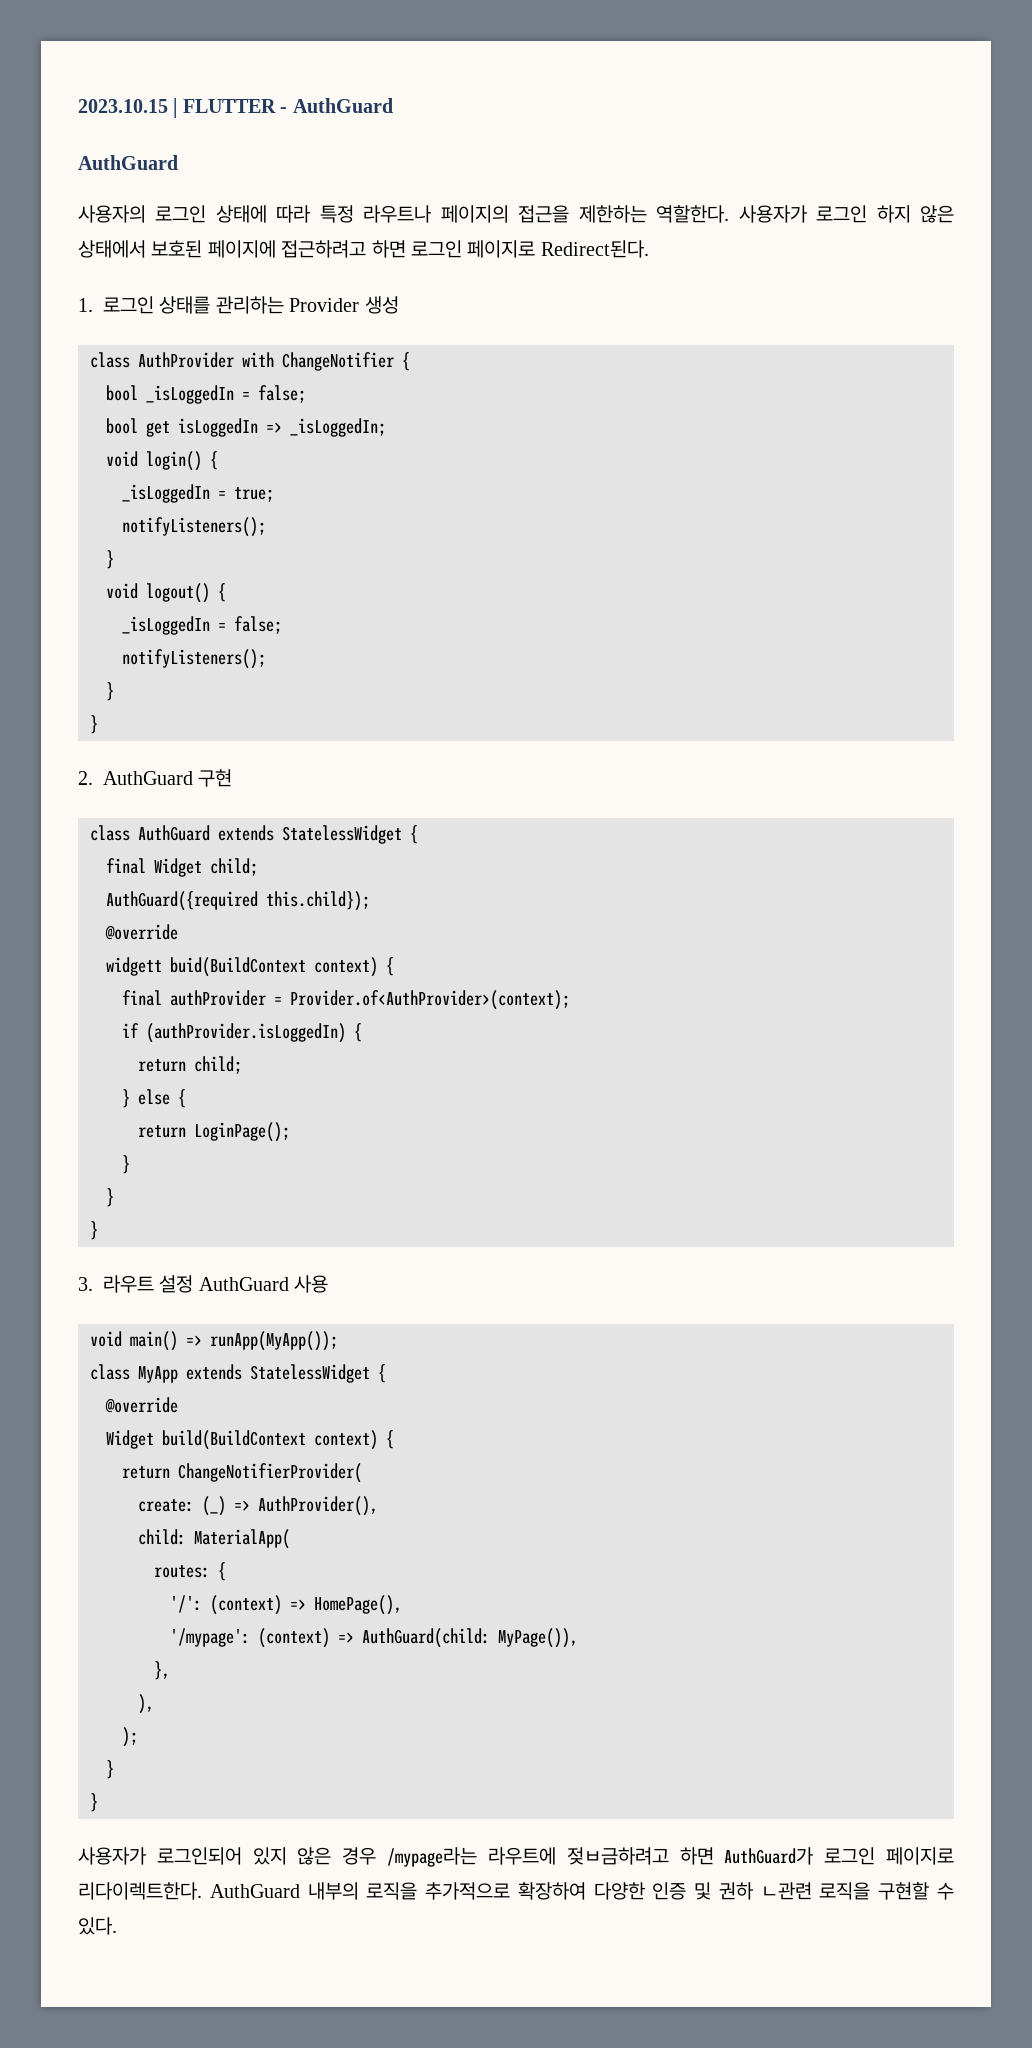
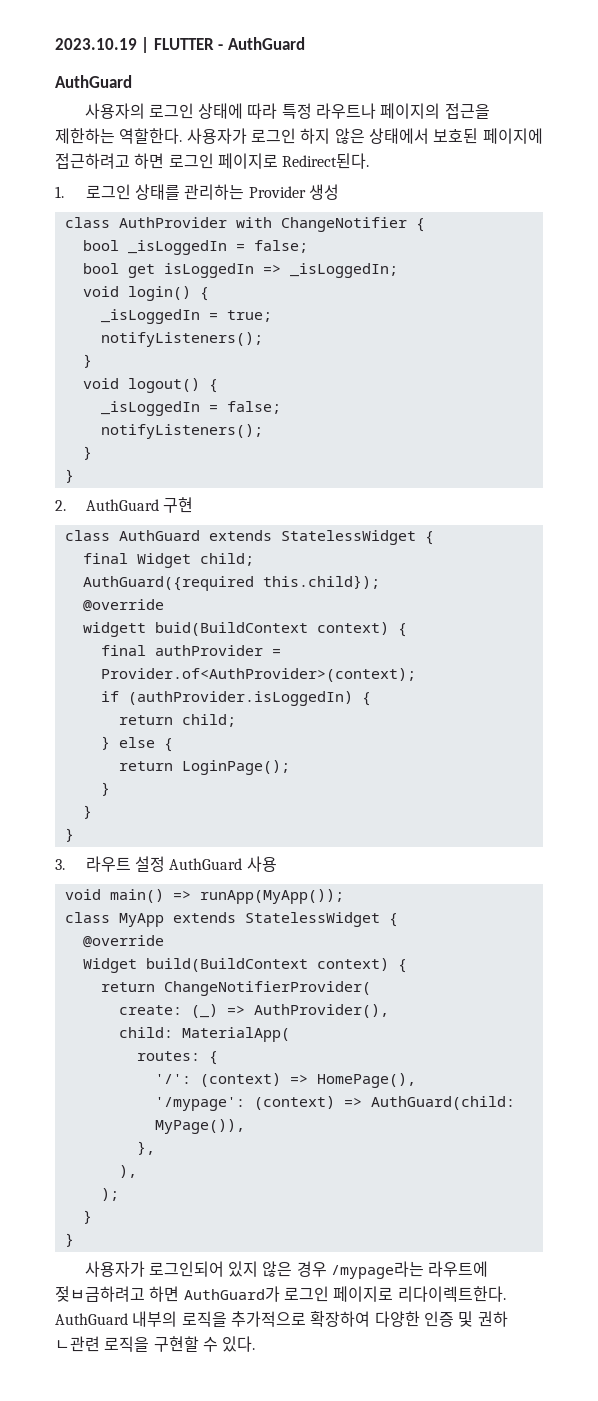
- 2023.10.15 | FLUTTER - AuthGuard
+ 2023.10.19 | FLUTTER - AuthGuard

